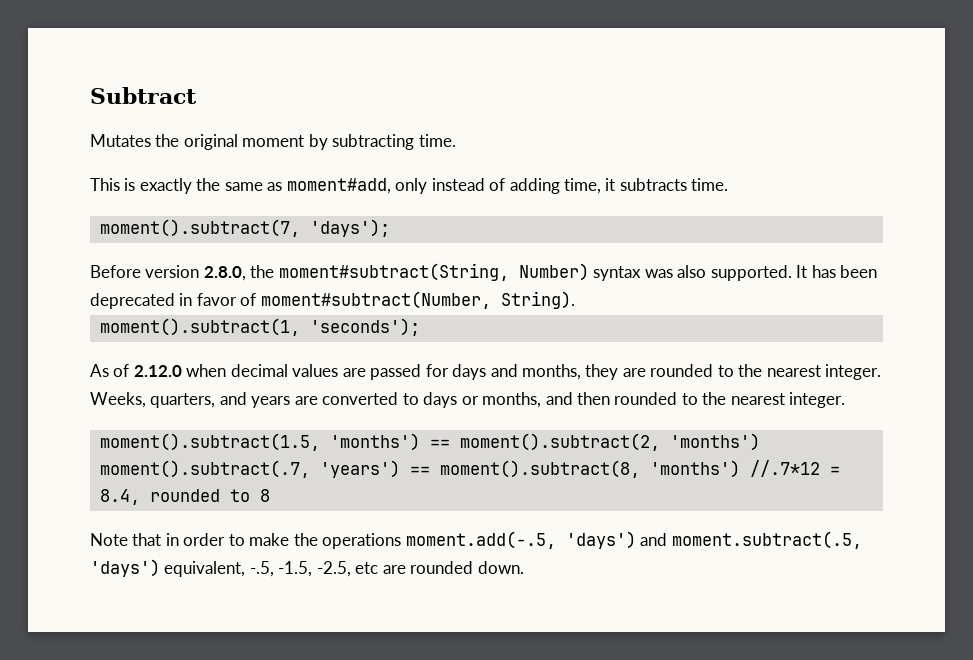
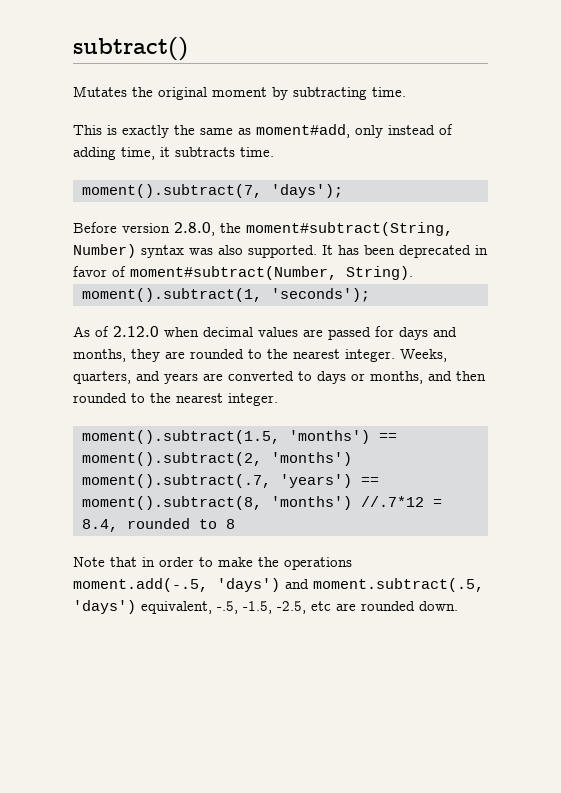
- Subtract
+ subtract()

